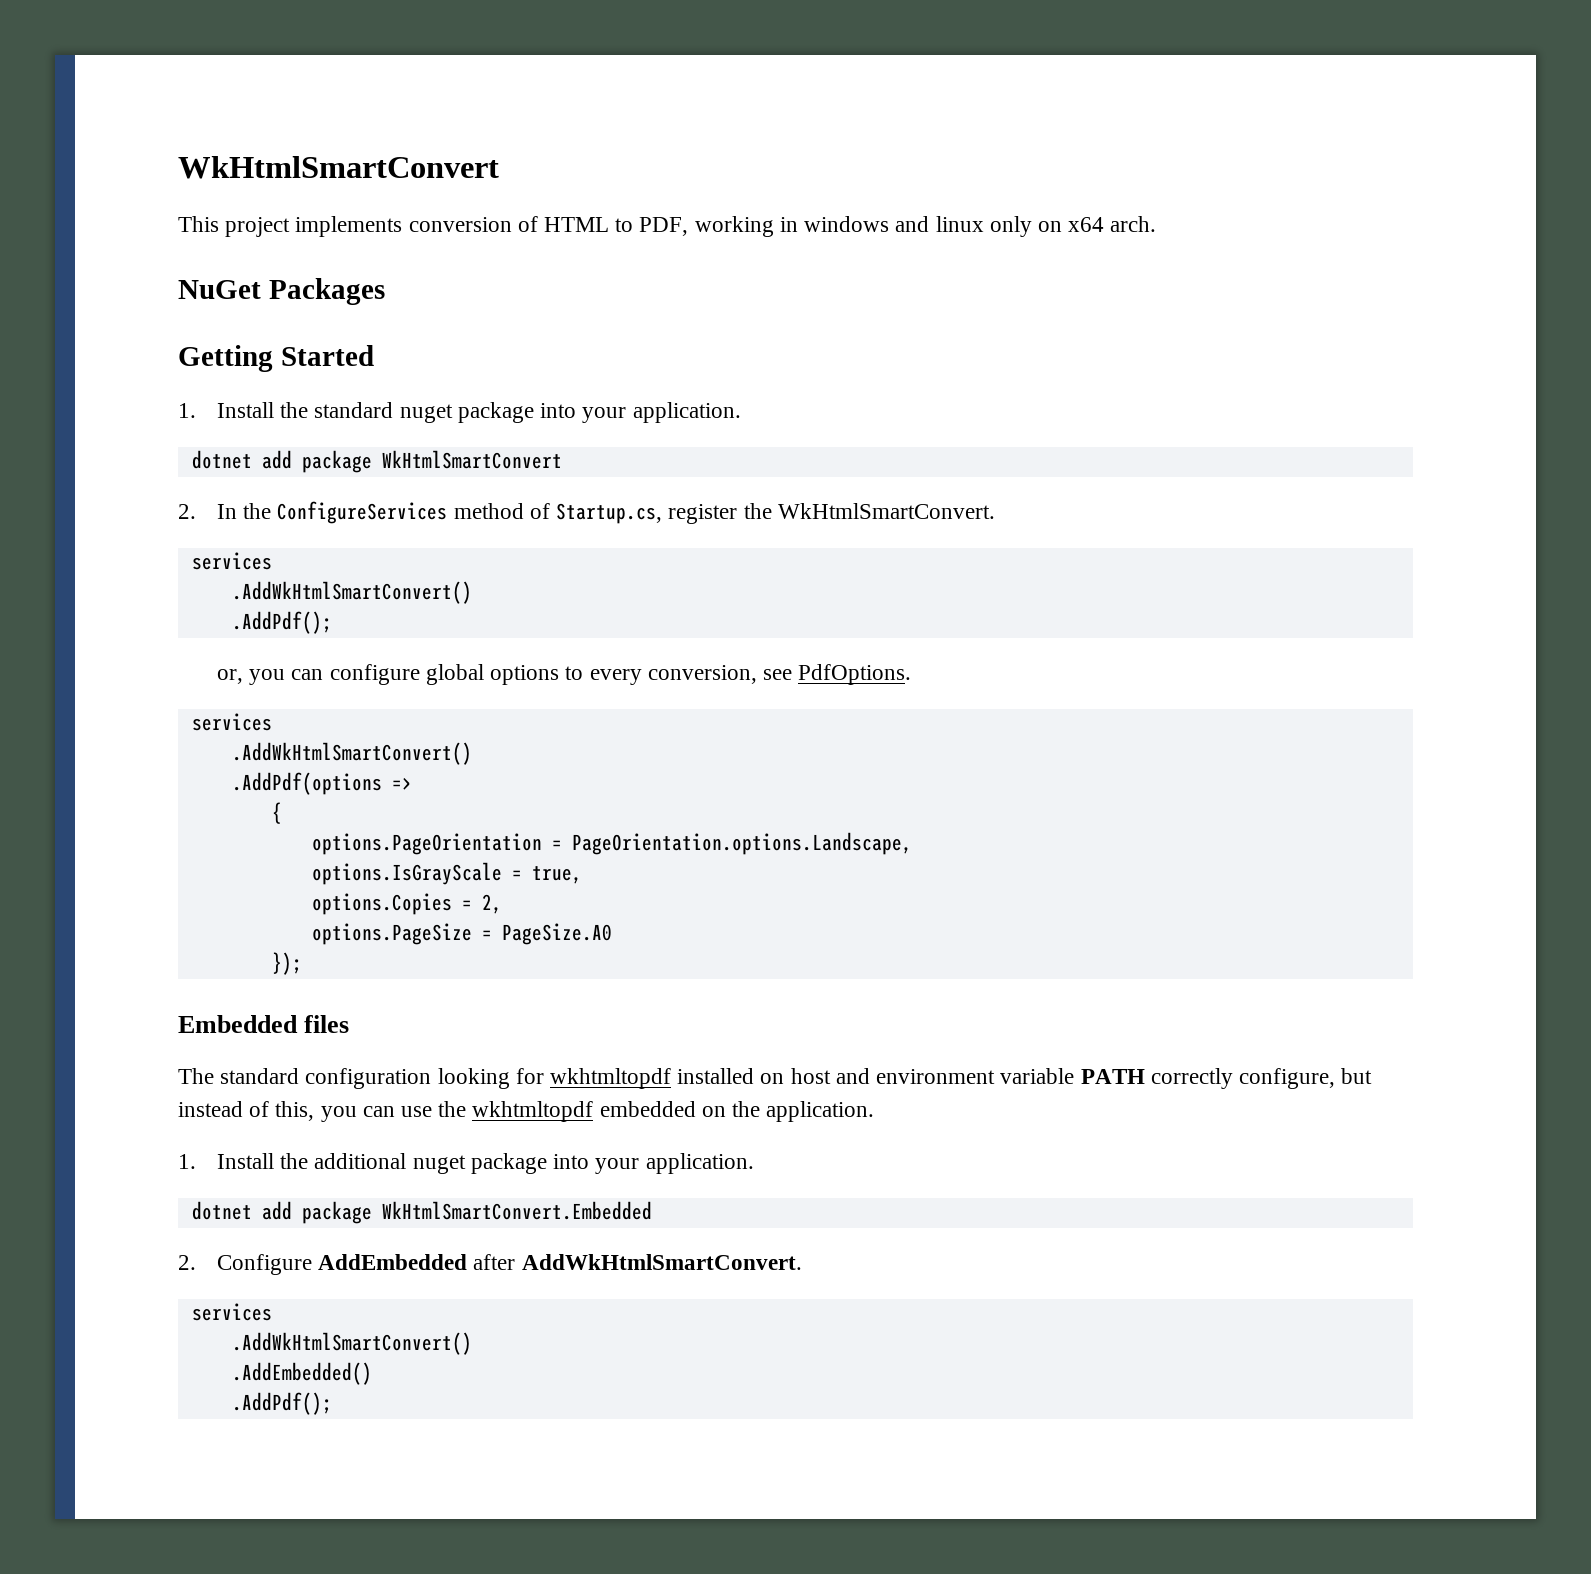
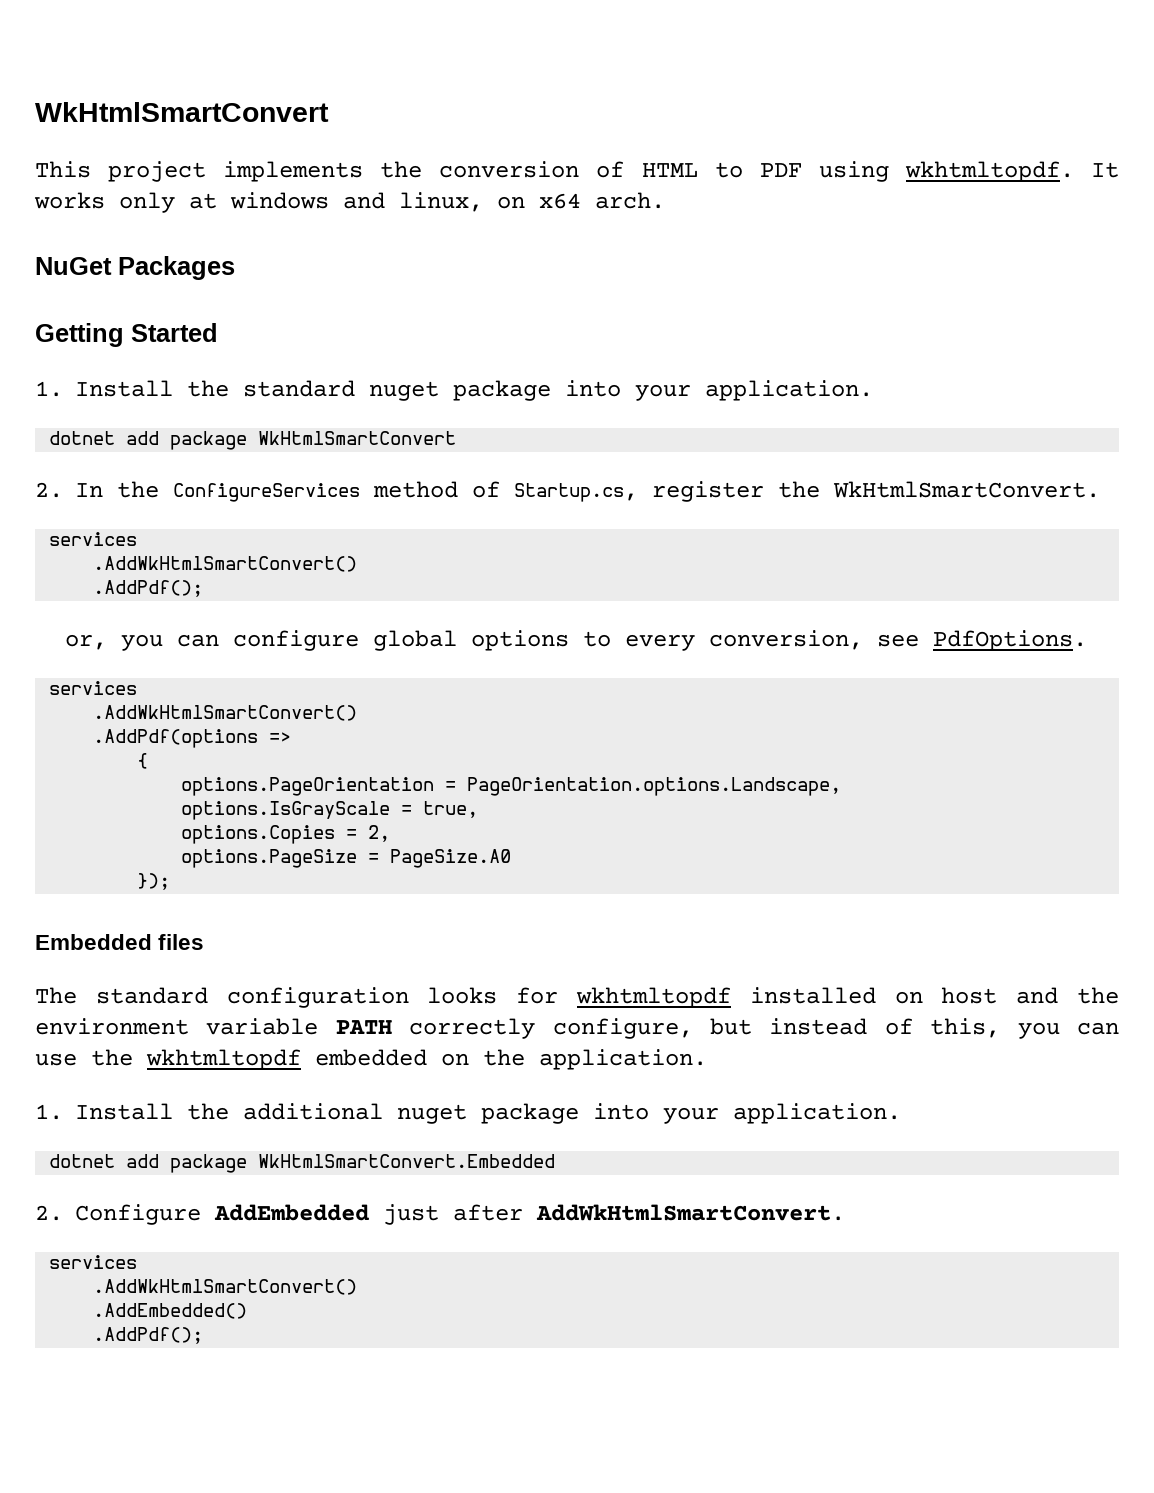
- This project implements conversion of HTML to PDF, working in windows and linux only on x64 arch.
+ This project implements the conversion of HTML to PDF using wkhtmltopdf. It works only at windows and linux, on x64 arch.
- The standard configuration looking for wkhtmltopdf installed on host and environment variable PATH correctly configure, but instead of this, you can use the wkhtmltopdf embedded on the application.
+ The standard configuration looks for wkhtmltopdf installed on host and the environment variable PATH correctly configure, but instead of this, you can use the wkhtmltopdf embedded on the application.
- 2. Configure AddEmbedded after AddWkHtmlSmartConvert.
+ 2. Configure AddEmbedded just after AddWkHtmlSmartConvert.

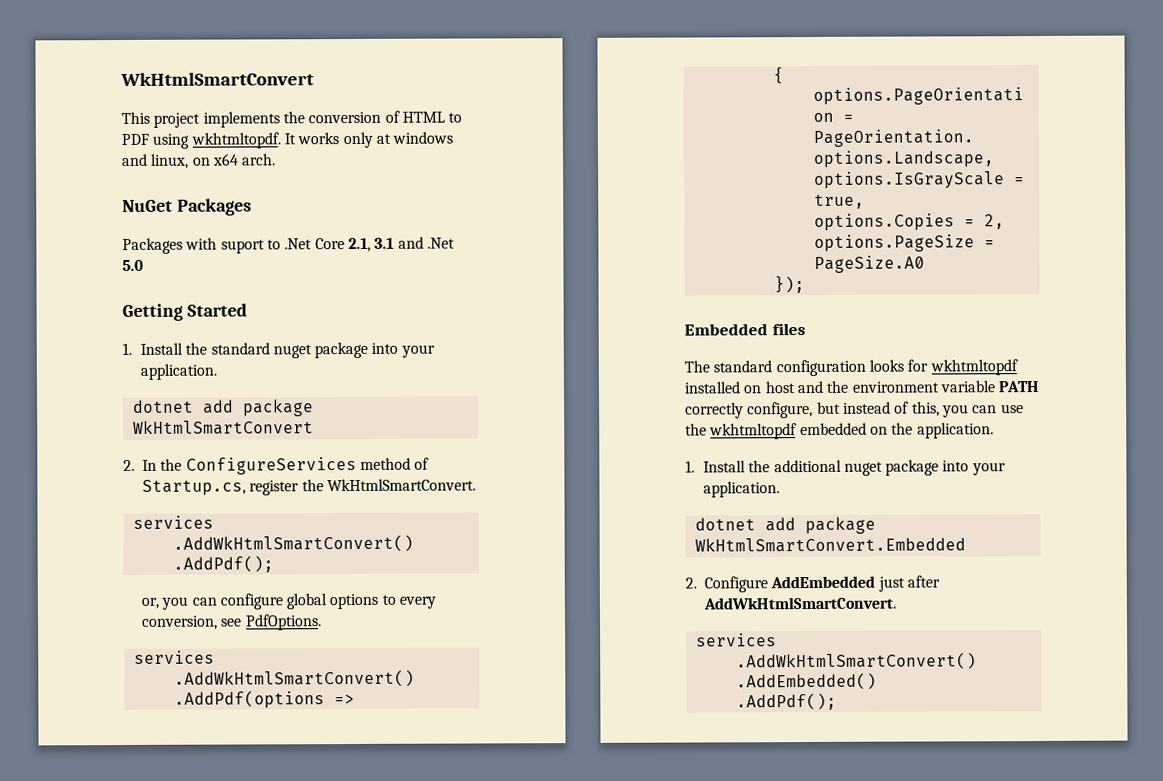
+ Packages with suport to .Net Core 2.1, 3.1 and .Net 5.0

